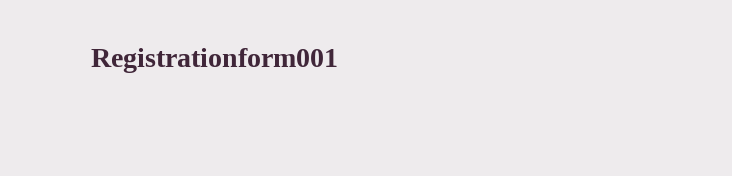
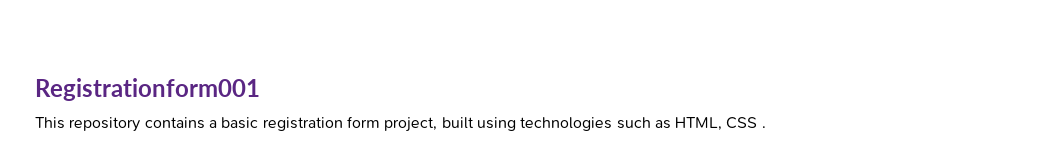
+ This repository contains a basic registration form project, built using technologies such as HTML, CSS .

